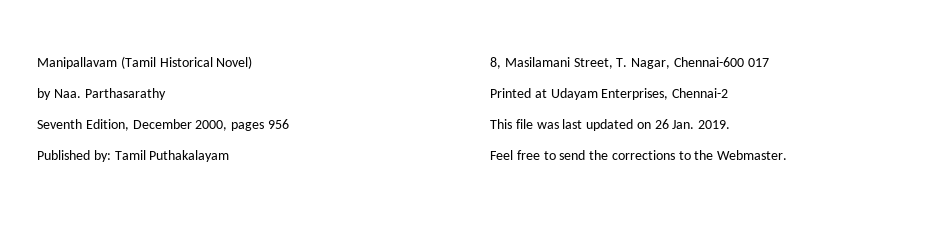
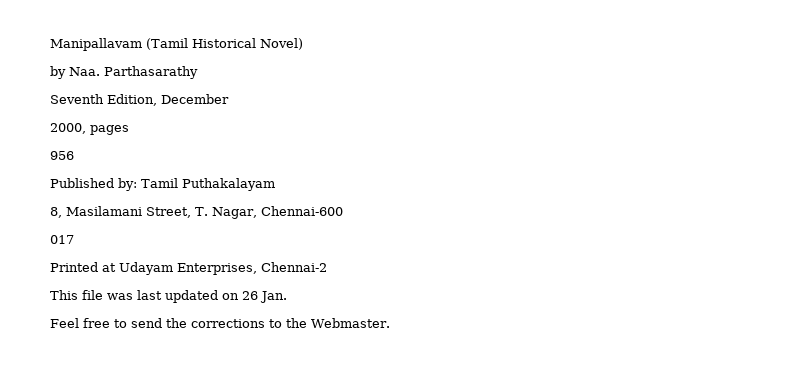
- Seventh Edition, December 2000, pages 956
+ Seventh Edition, December
+ 2000, pages
+ 956
- 8, Masilamani Street, T. Nagar, Chennai-600 017
+ 8, Masilamani Street, T. Nagar, Chennai-600
+ 017
- This file was last updated on 26 Jan. 2019.
+ This file was last updated on 26 Jan.

